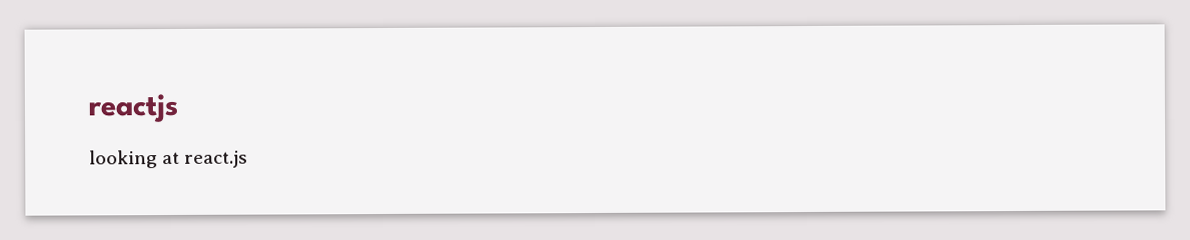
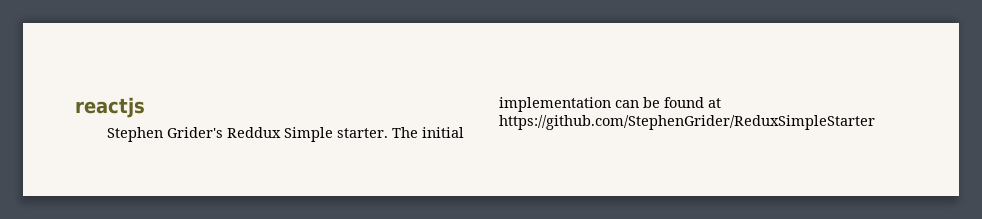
- looking at react.js
+ Stephen Grider's Reddux Simple starter. The initial implementation can be found at https://github.com/StephenGrider/ReduxSimpleStarter

